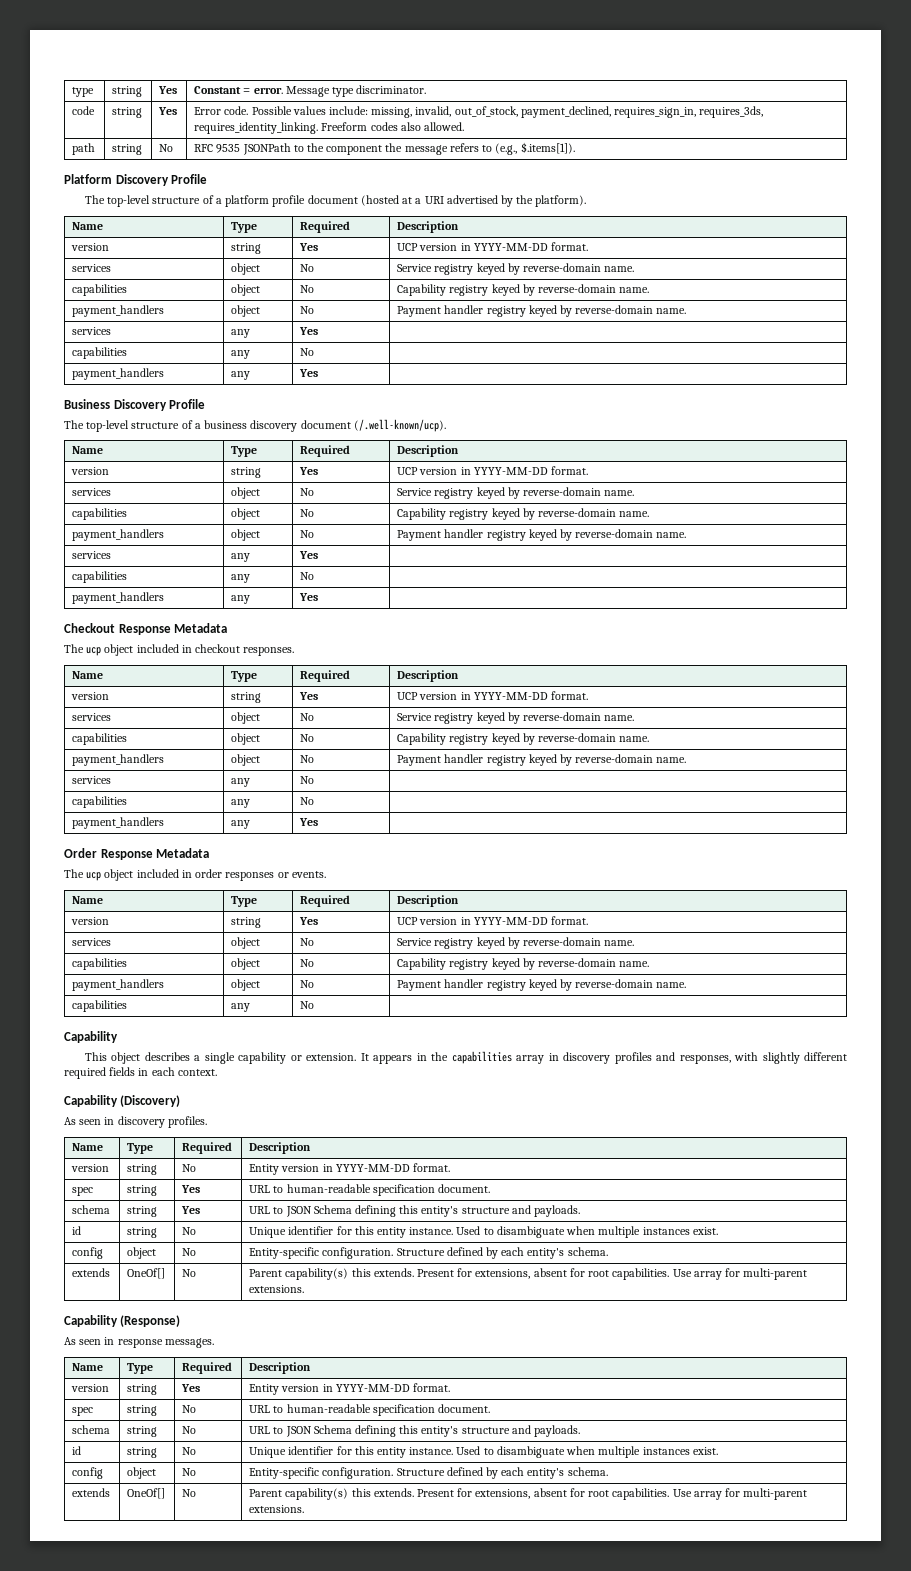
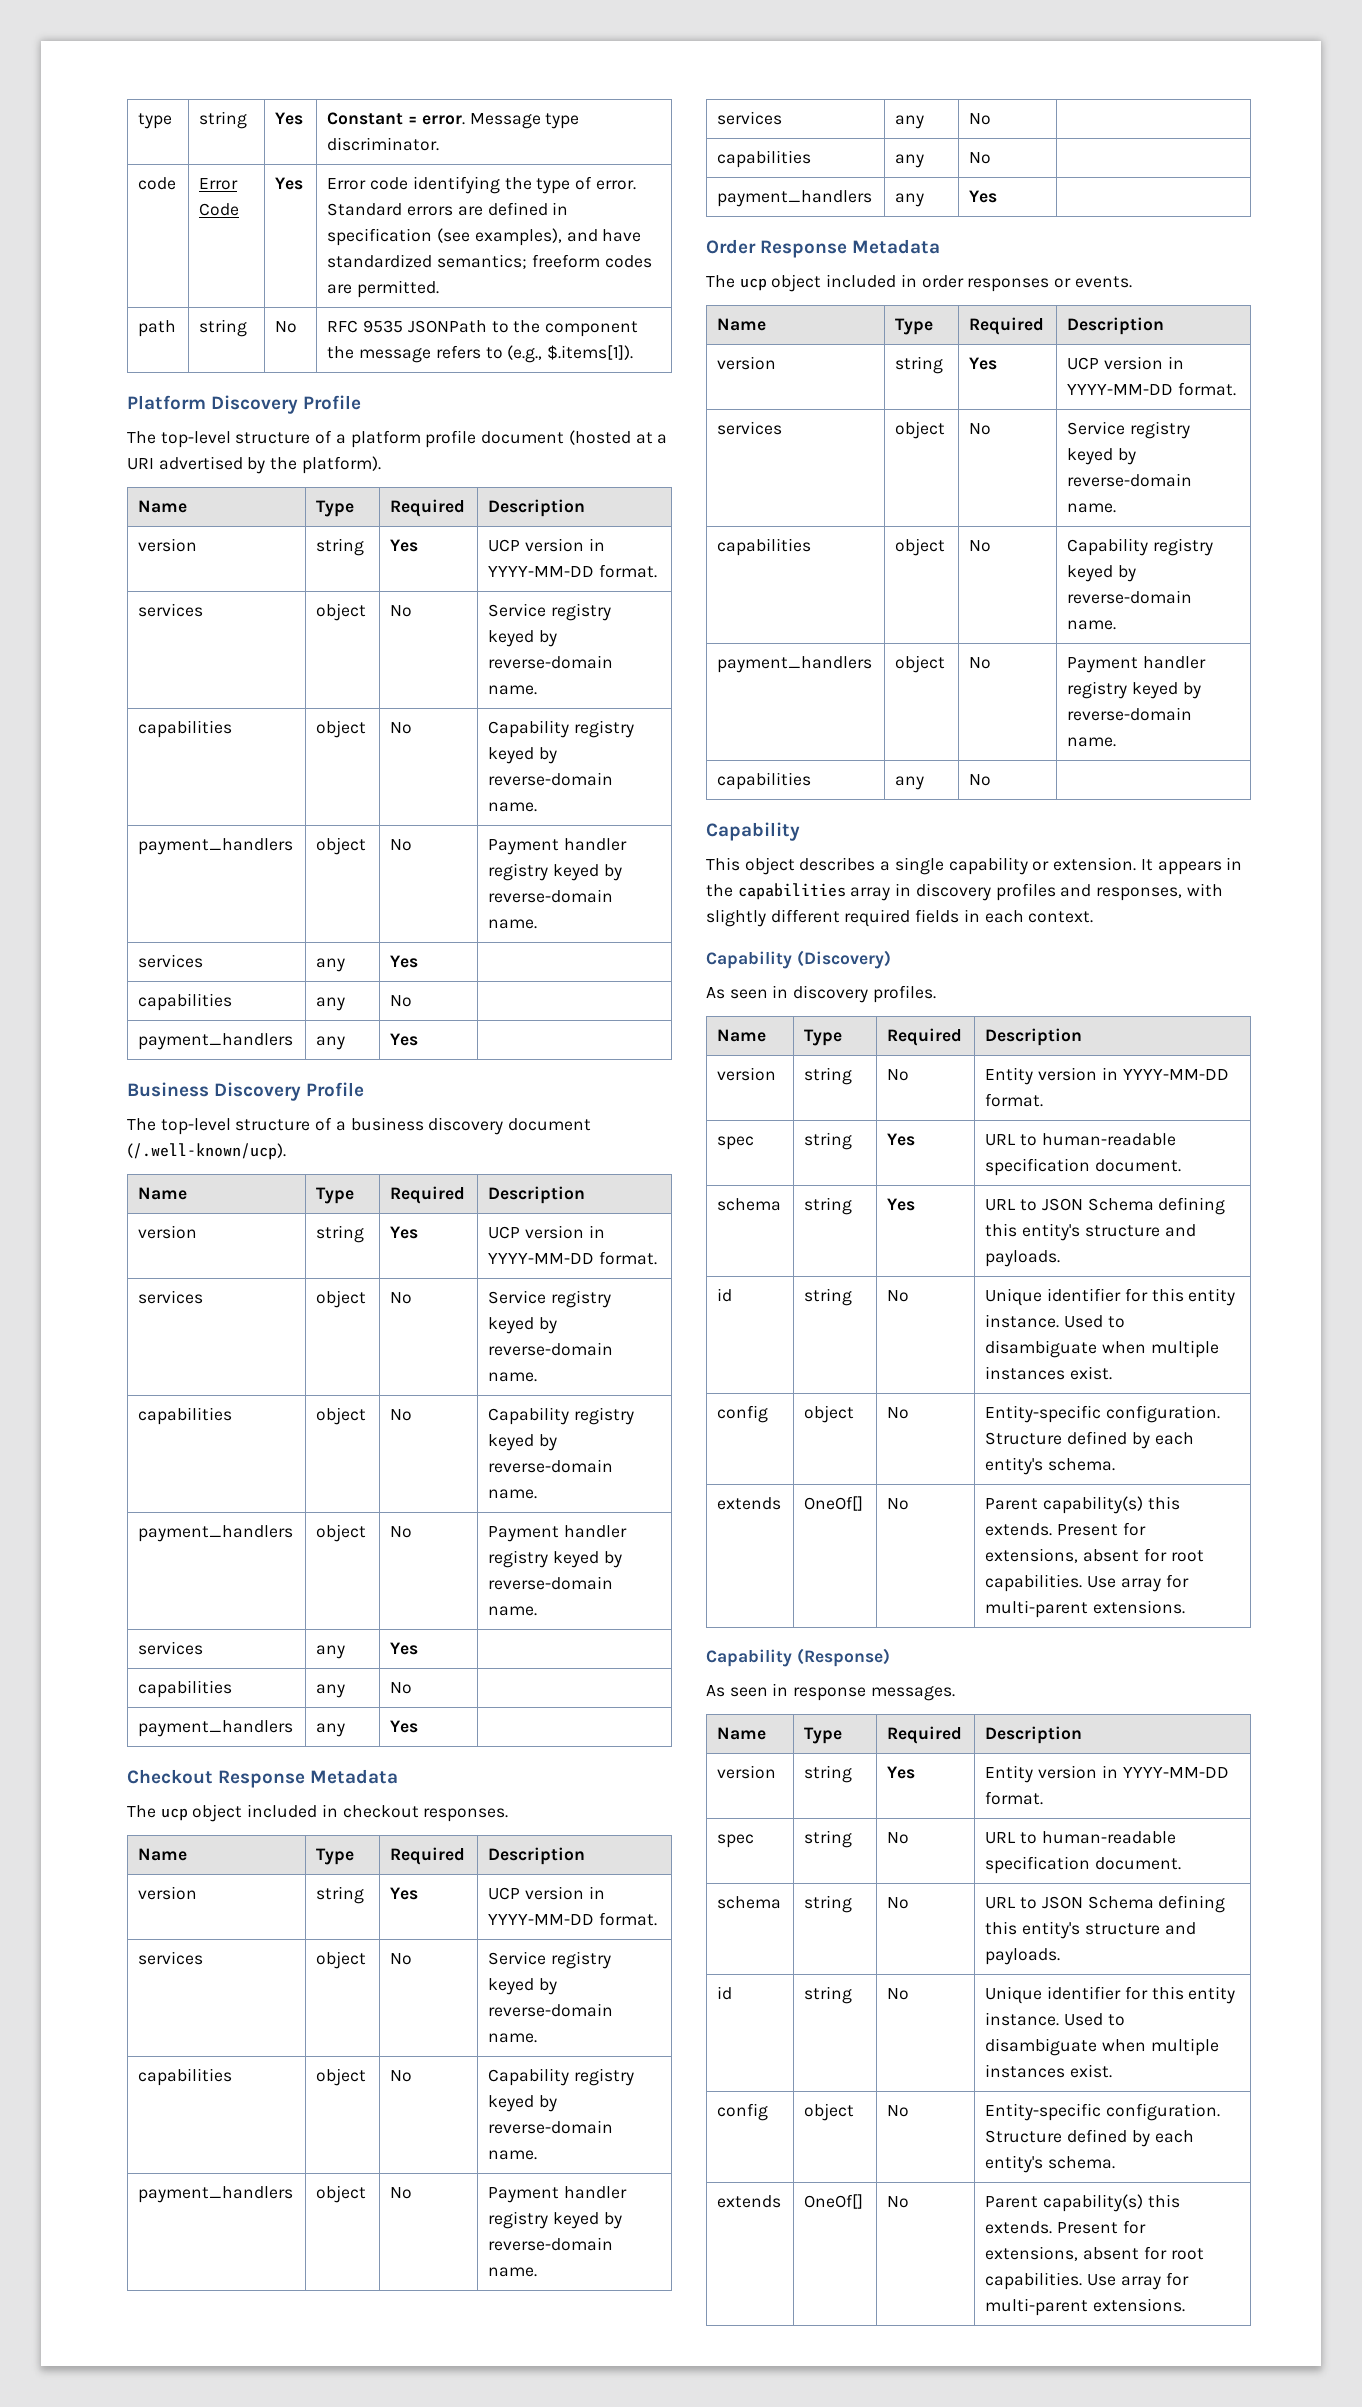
- code | string | Yes | Error code. Possible values include: missing, invalid, out_of_stock, payment_declined, requires_sign_in, requires_3ds, requires_identity_linking. Freeform codes also allowed.
+ code | Error Code | Yes | Error code identifying the type of error. Standard errors are defined in specification (see examples), and have standardized semantics; freeform codes are permitted.

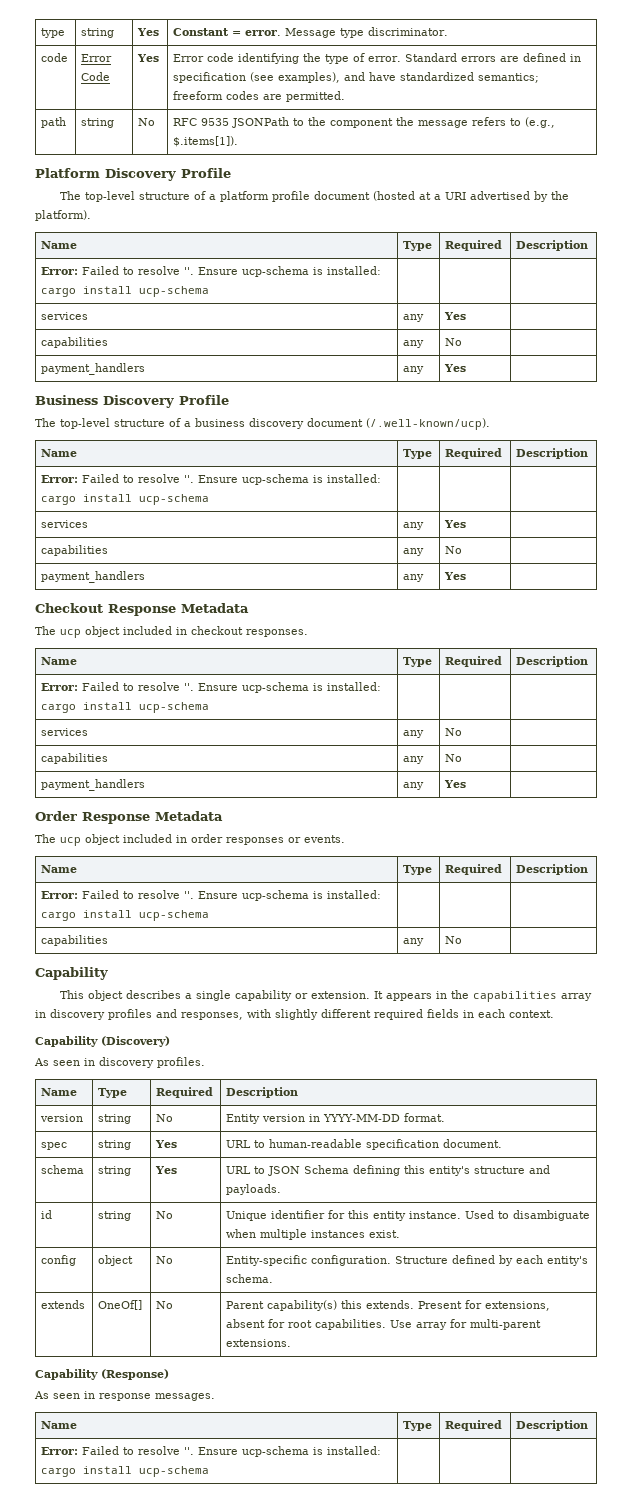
  The top-level structure of a platform profile document (hosted at a URI advertised by the platform).
  Name | Type | Required | Description
- version | string | Yes | UCP version in YYYY-MM-DD format.
- services | object | No | Service registry keyed by reverse-domain name.
- capabilities | object | No | Capability registry keyed by reverse-domain name.
- payment_handlers | object | No | Payment handler registry keyed by reverse-domain name.
+ Error: Failed to resolve ''. Ensure ucp-schema is installed: cargo install ucp-schema | | |
  The top-level structure of a business discovery document (/.well-known/ucp).
  Name | Type | Required | Description
- version | string | Yes | UCP version in YYYY-MM-DD format.
- services | object | No | Service registry keyed by reverse-domain name.
- capabilities | object | No | Capability registry keyed by reverse-domain name.
- payment_handlers | object | No | Payment handler registry keyed by reverse-domain name.
+ Error: Failed to resolve ''. Ensure ucp-schema is installed: cargo install ucp-schema | | |
  The ucp object included in checkout responses.
  Name | Type | Required | Description
- version | string | Yes | UCP version in YYYY-MM-DD format.
- services | object | No | Service registry keyed by reverse-domain name.
- capabilities | object | No | Capability registry keyed by reverse-domain name.
- payment_handlers | object | No | Payment handler registry keyed by reverse-domain name.
+ Error: Failed to resolve ''. Ensure ucp-schema is installed: cargo install ucp-schema | | |
  The ucp object included in order responses or events.
  Name | Type | Required | Description
- version | string | Yes | UCP version in YYYY-MM-DD format.
- services | object | No | Service registry keyed by reverse-domain name.
- capabilities | object | No | Capability registry keyed by reverse-domain name.
- payment_handlers | object | No | Payment handler registry keyed by reverse-domain name.
+ Error: Failed to resolve ''. Ensure ucp-schema is installed: cargo install ucp-schema | | |
  As seen in response messages.
  Name | Type | Required | Description
- version | string | Yes | Entity version in YYYY-MM-DD format.
- spec | string | No | URL to human-readable specification document.
- schema | string | No | URL to JSON Schema defining this entity's structure and payloads.
- id | string | No | Unique identifier for this entity instance. Used to disambiguate when multiple instances exist.
- config | object | No | Entity-specific configuration. Structure defined by each entity's schema.
- extends | OneOf[] | No | Parent capability(s) this extends. Present for extensions, absent for root capabilities. Use array for multi-parent extensions.
+ Error: Failed to resolve ''. Ensure ucp-schema is installed: cargo install ucp-schema | | |

